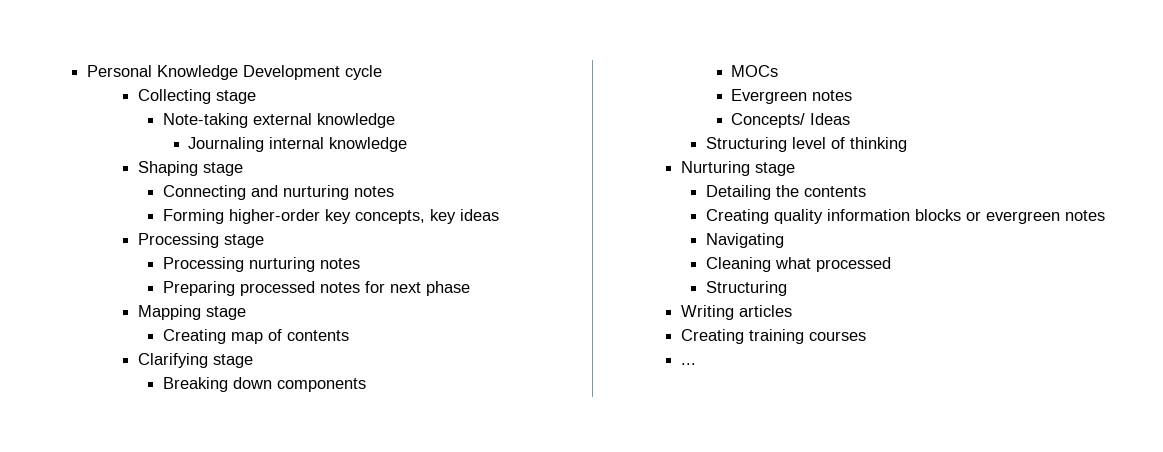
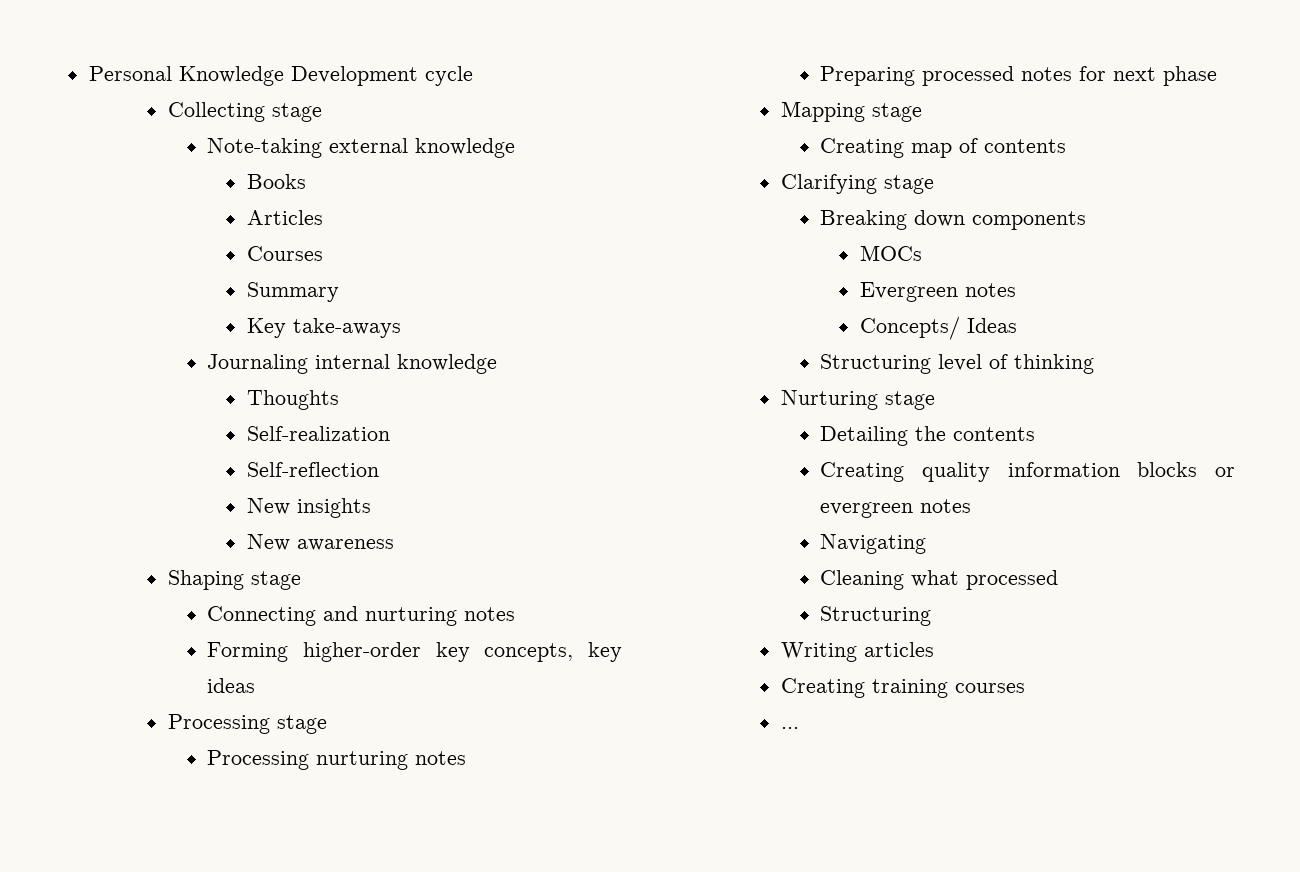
+ Books
+ Articles
+ Courses
+ Summary
+ Key take-aways
  Journaling internal knowledge
+ Thoughts
+ Self-realization
+ Self-reflection
+ New insights
+ New awareness

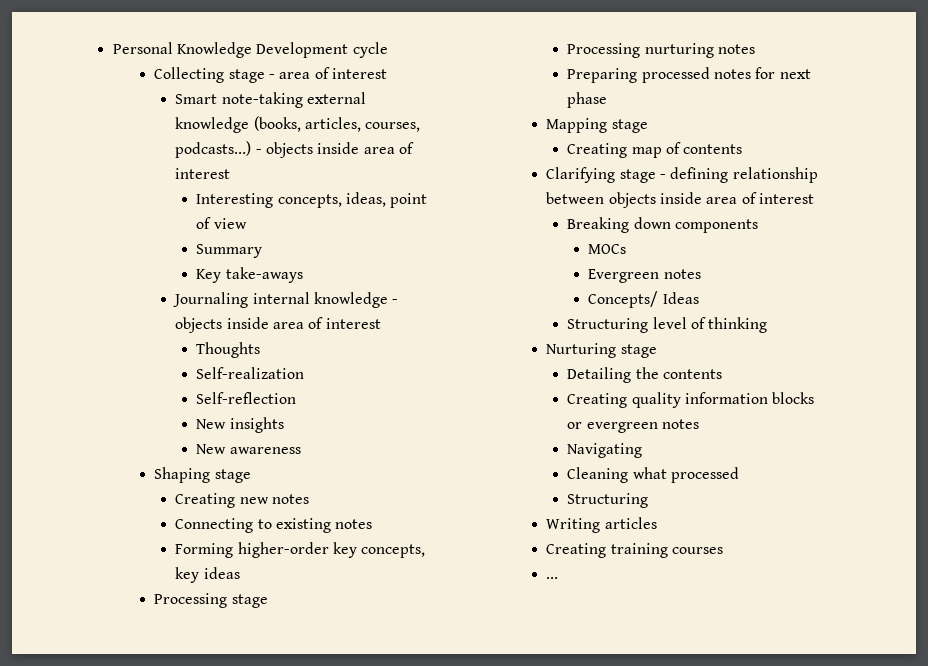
- Collecting stage
- Note-taking external knowledge
- Books
- Articles
- Courses
+ Collecting stage - area of interest
+ Smart note-taking external knowledge (books, articles, courses, podcasts...) - objects inside area of interest
+ Interesting concepts, ideas, point of view
- Journaling internal knowledge
+ Journaling internal knowledge - objects inside area of interest
+ Creating new notes
- Connecting and nurturing notes
+ Connecting to existing notes
- Clarifying stage
+ Clarifying stage - defining relationship between objects inside area of interest

